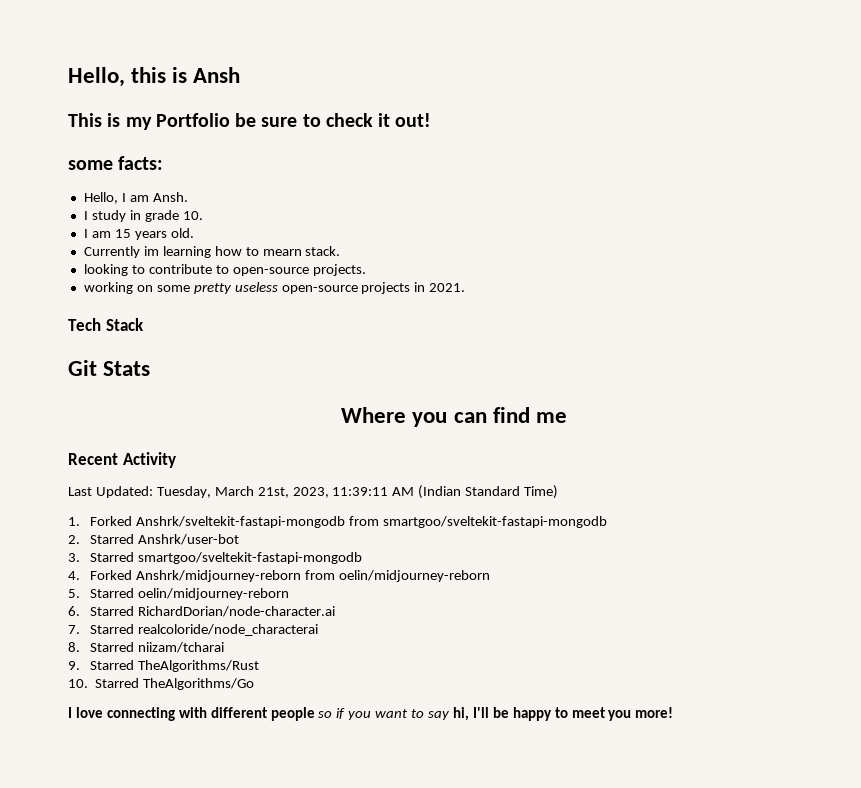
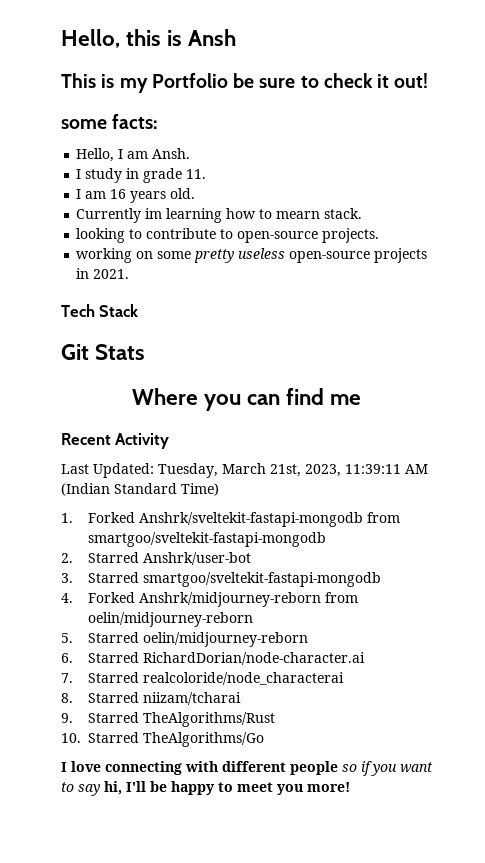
- I study in grade 10.
- I am 15 years old.
+ I study in grade 11.
+ I am 16 years old.

